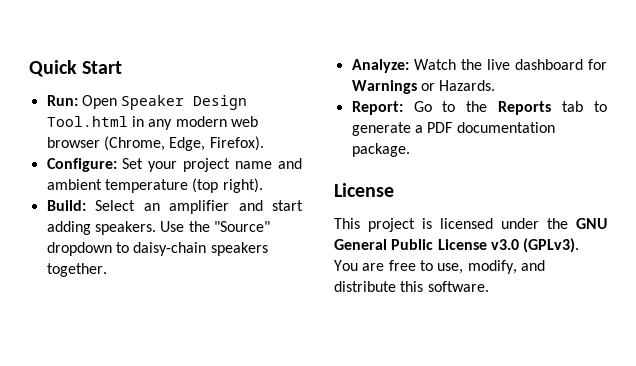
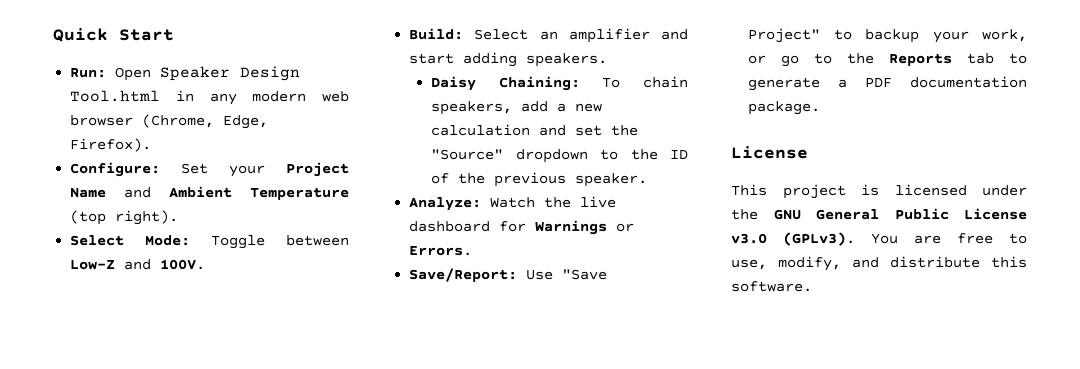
- Configure: Set your project name and ambient temperature (top right).
+ Configure: Set your Project Name and Ambient Temperature (top right).
+ Select Mode: Toggle between Low-Z and 100V.
- Build: Select an amplifier and start adding speakers. Use the "Source" dropdown to daisy-chain speakers together.
+ Build: Select an amplifier and start adding speakers.
+ Daisy Chaining: To chain speakers, add a new calculation and set the "Source" dropdown to the ID of the previous speaker.
- Analyze: Watch the live dashboard for Warnings or Hazards.
- Report: Go to the Reports tab to generate a PDF documentation package.
+ Analyze: Watch the live dashboard for Warnings or Errors.
+ Save/Report: Use "Save Project" to backup your work, or go to the Reports tab to generate a PDF documentation package.

